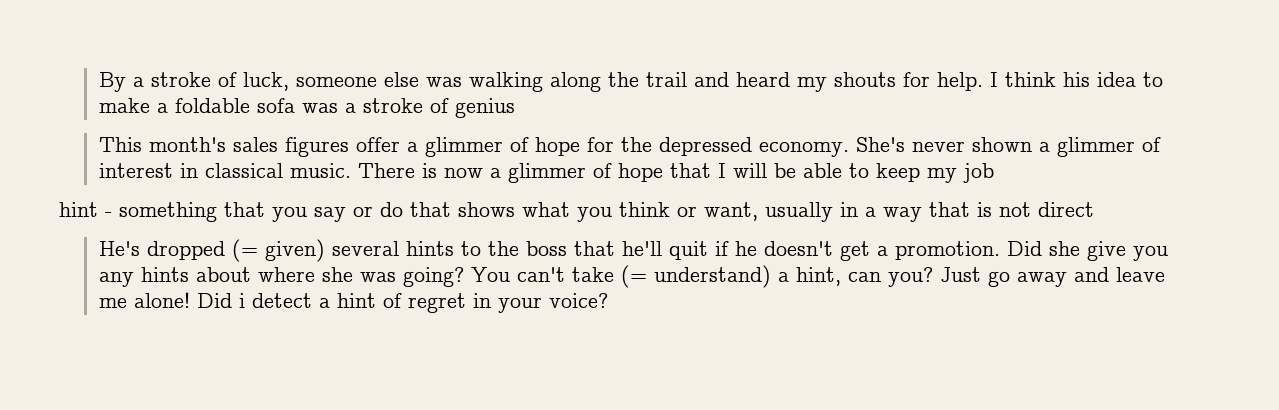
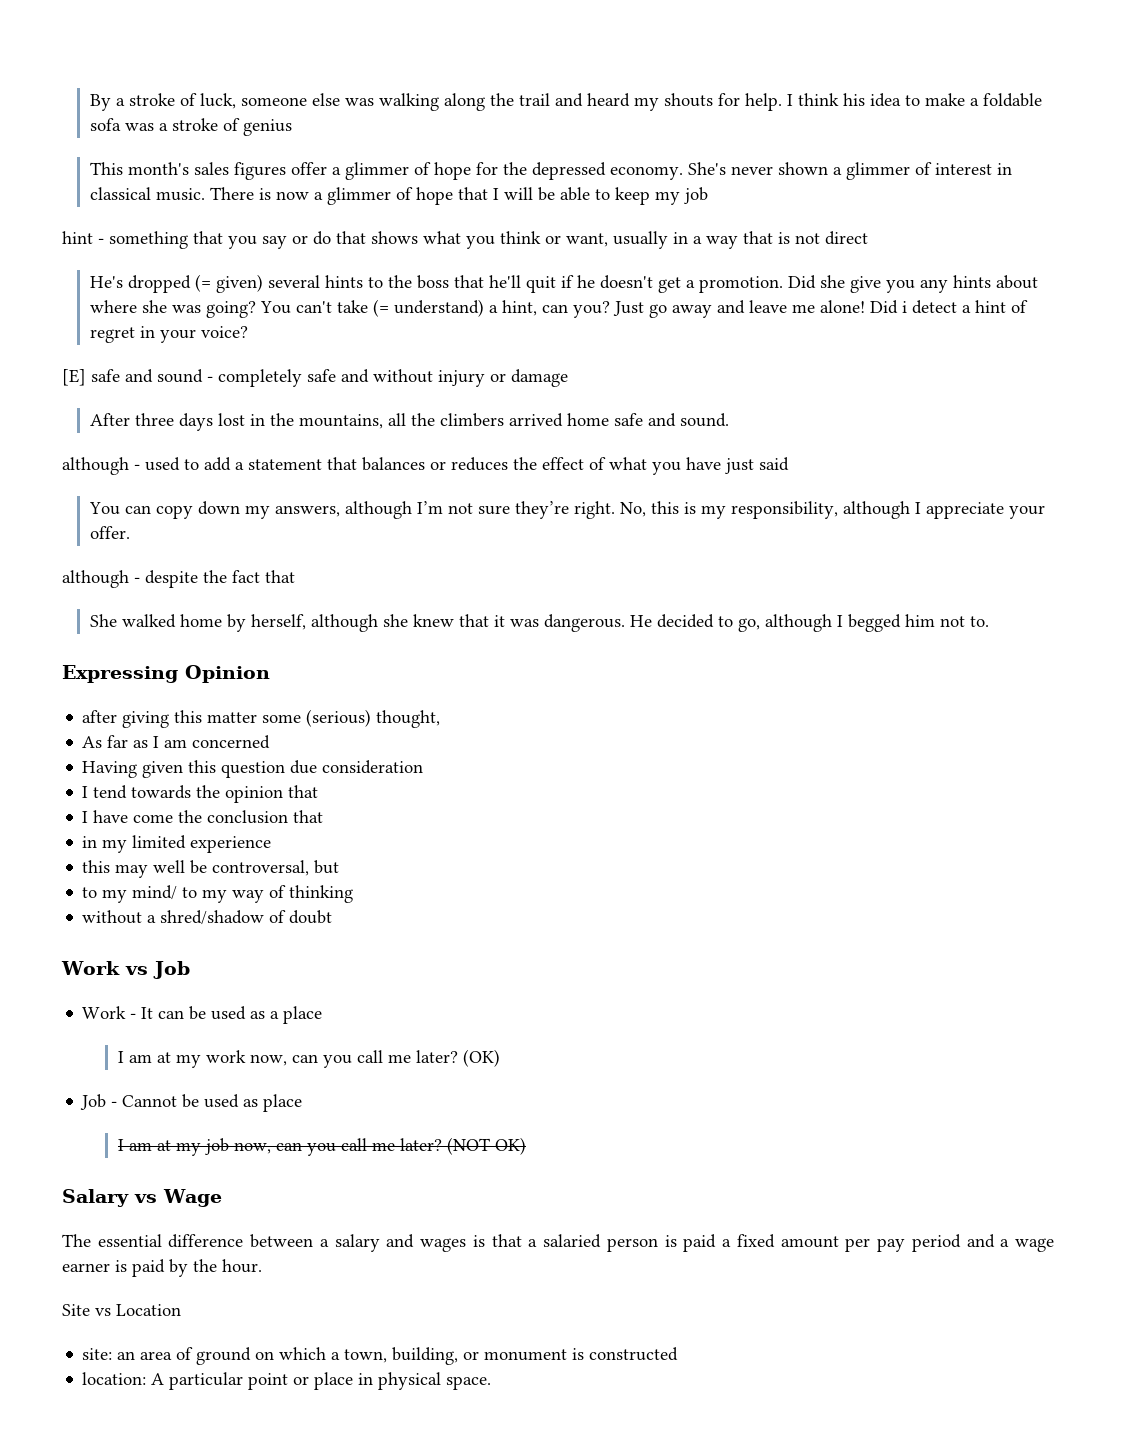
+ [E] safe and sound - completely safe and without injury or damage
+ After three days lost in the mountains, all the climbers arrived home safe and sound.
+ although - used to add a statement that balances or reduces the effect of what you have just said
+ You can copy down my answers, although I’m not sure they’re right. No, this is my responsibility, although I appreciate your offer.
+ although - despite the fact that
+ She walked home by herself, although she knew that it was dangerous. He decided to go, although I begged him not to.
+ Expressing Opinion
+ after giving this matter some (serious) thought,
+ As far as I am concerned
+ Having given this question due consideration
+ I tend towards the opinion that
+ I have come the conclusion that
+ in my limited experience
+ this may well be controversal, but
+ to my mind/ to my way of thinking
+ without a shred/shadow of doubt
+ Work vs Job
+ Work - It can be used as a place
+ I am at my work now, can you call me later? (OK)
+ Job - Cannot be used as place
+ I am at my job now, can you call me later? (NOT OK)
+ Salary vs Wage
+ The essential difference between a salary and wages is that a salaried person is paid a fixed amount per pay period and a wage earner is paid by the hour.
+ Site vs Location
+ site: an area of ground on which a town, building, or monument is constructed
+ location: A particular point or place in physical space.

